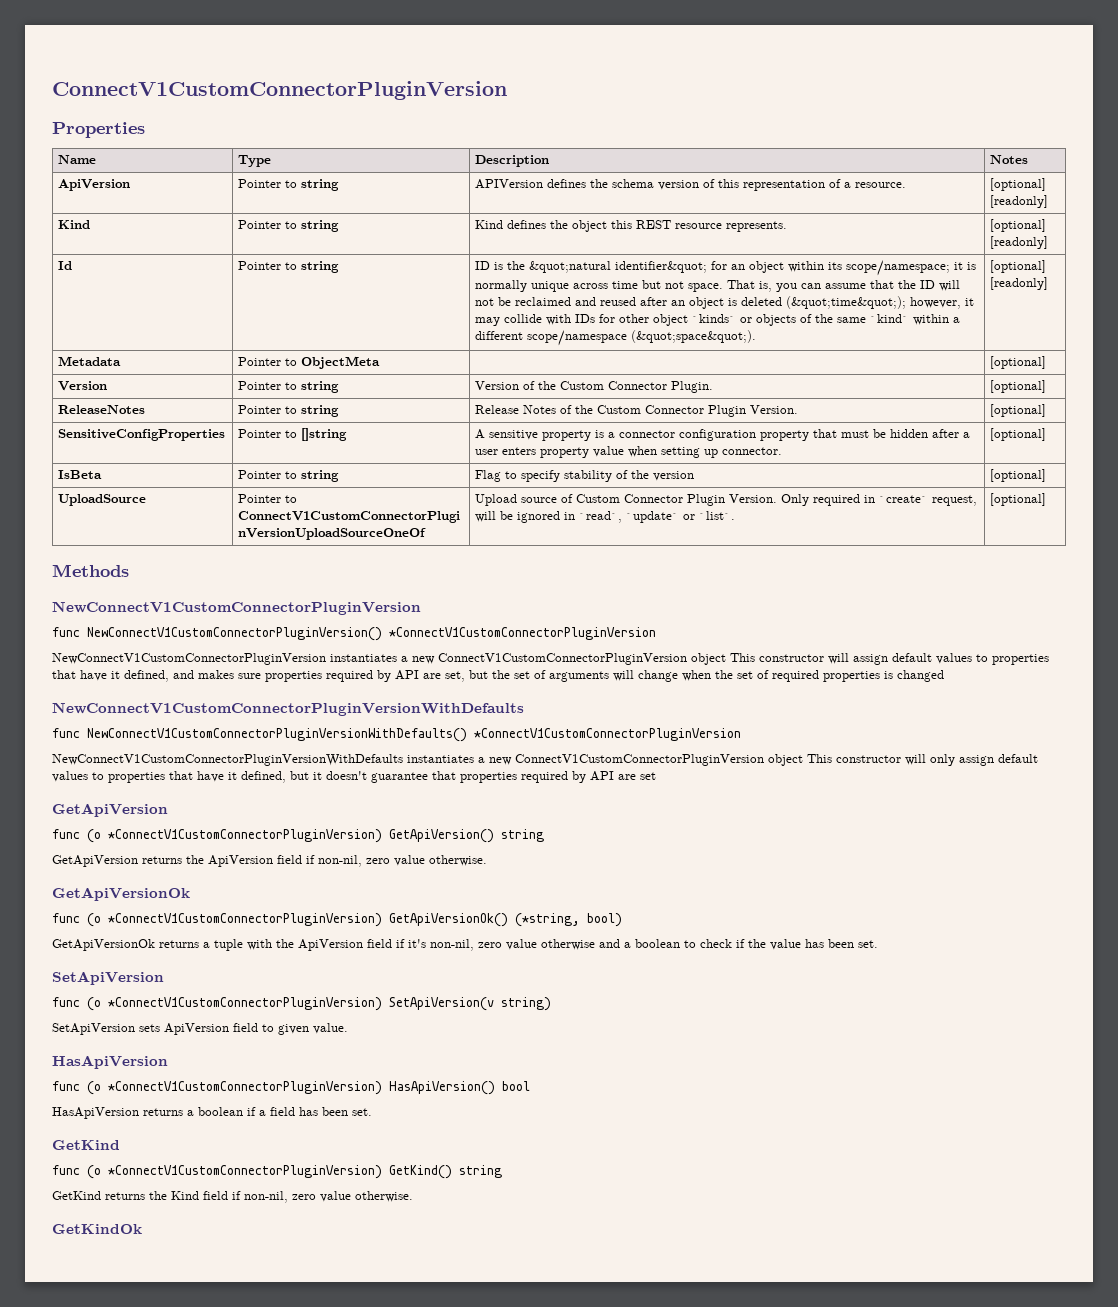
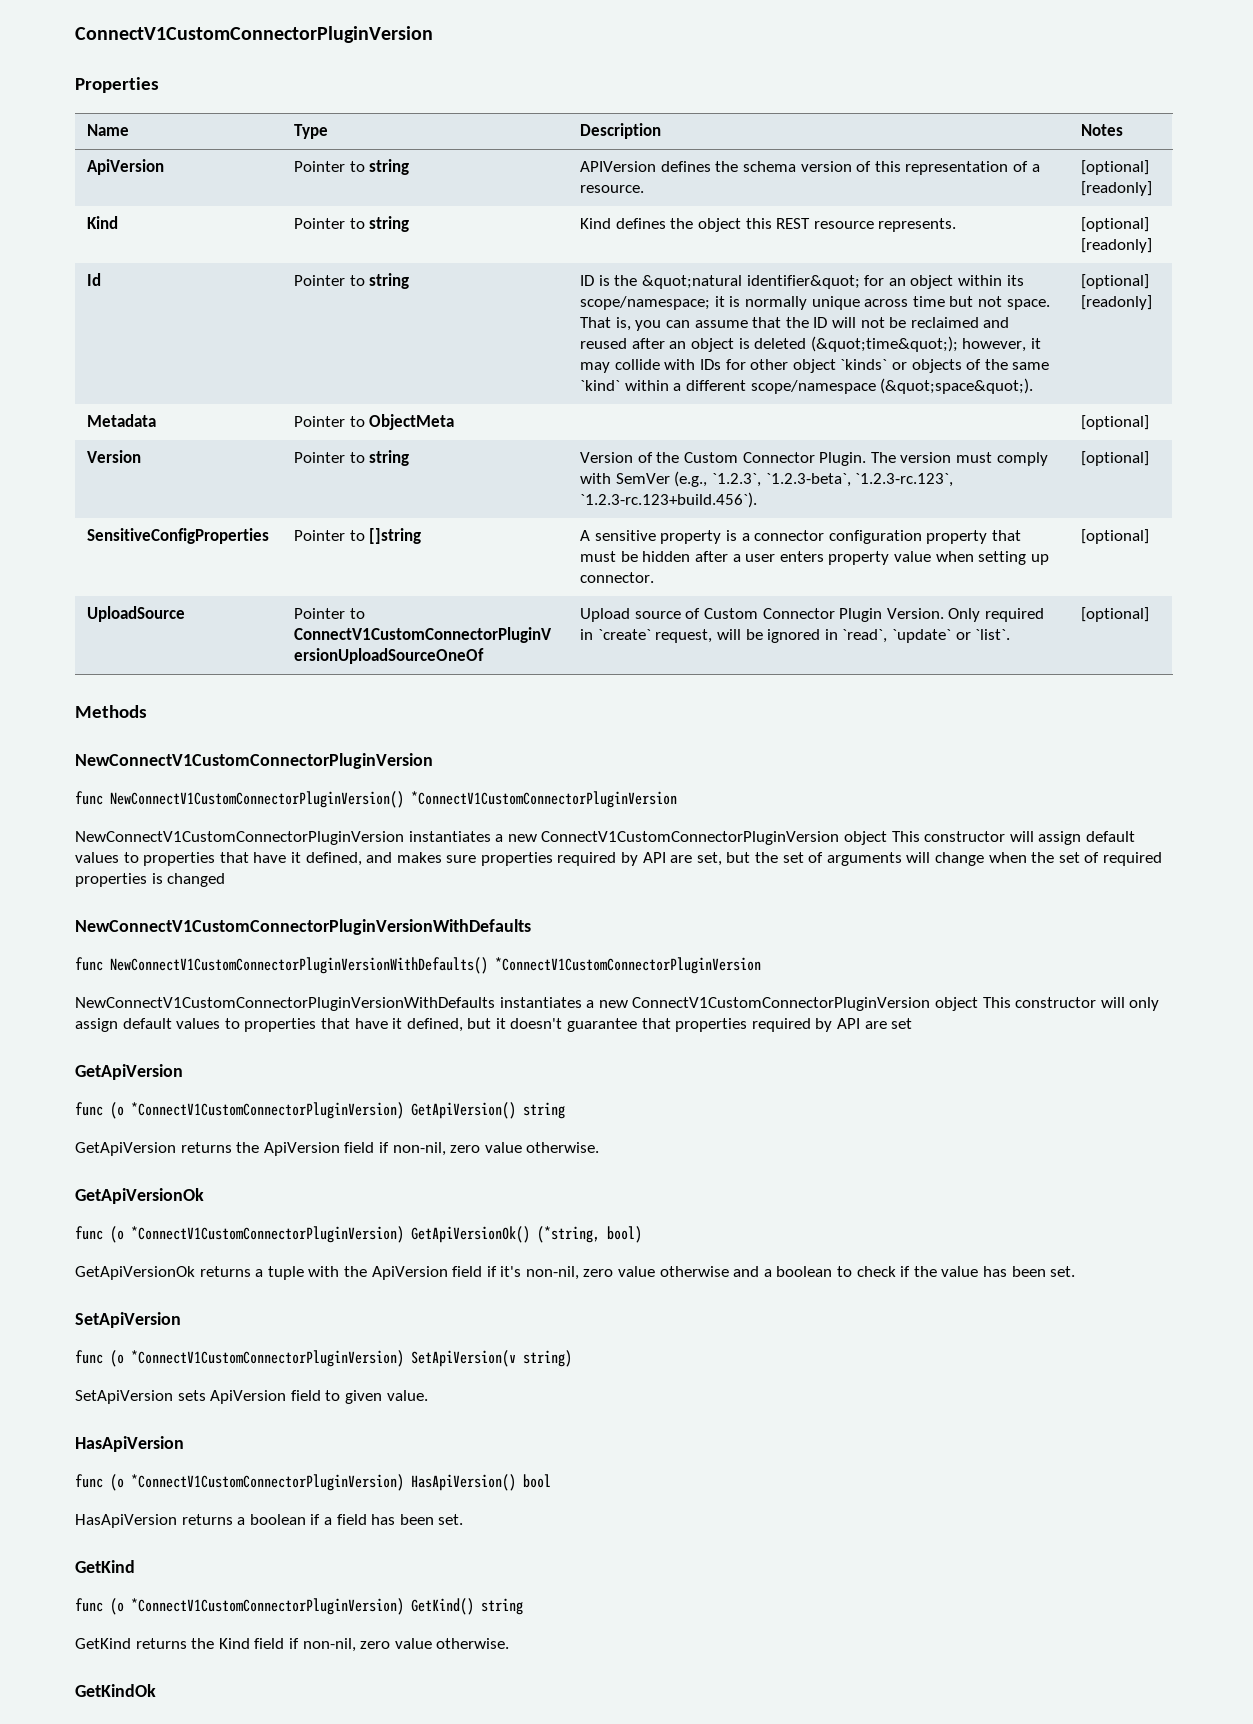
- Version | Pointer to string | Version of the Custom Connector Plugin. | [optional]
- ReleaseNotes | Pointer to string | Release Notes of the Custom Connector Plugin Version. | [optional]
+ Version | Pointer to string | Version of the Custom Connector Plugin. The version must comply with SemVer (e.g., `1.2.3`, `1.2.3-beta`, `1.2.3-rc.123`, `1.2.3-rc.123+build.456`). | [optional]
- IsBeta | Pointer to string | Flag to specify stability of the version | [optional]

